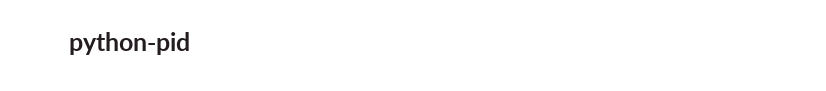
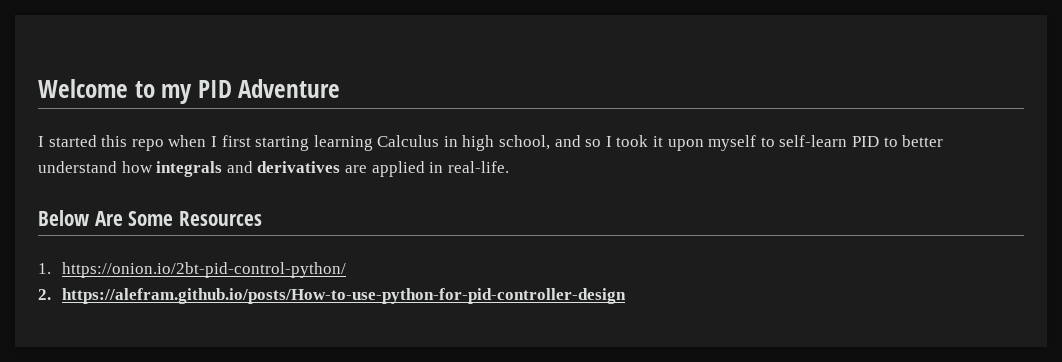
- python-pid
+ Welcome to my PID Adventure
+ I started this repo when I first starting learning Calculus in high school, and so I took it upon myself to self-learn PID to better understand how integrals and derivatives are applied in real-life.
+ Below Are Some Resources
+ 1. https://onion.io/2bt-pid-control-python/
+ 2. https://alefram.github.io/posts/How-to-use-python-for-pid-controller-design

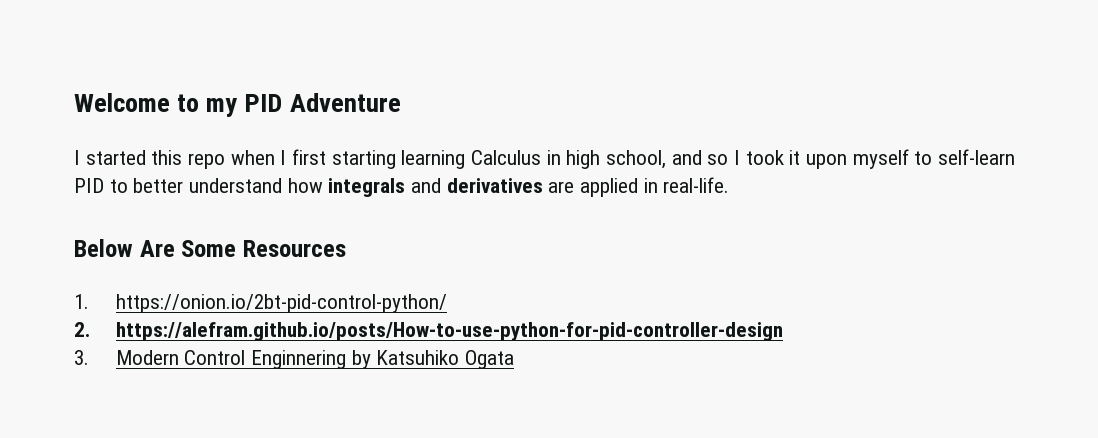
+ 3. Modern Control Enginnering by Katsuhiko Ogata

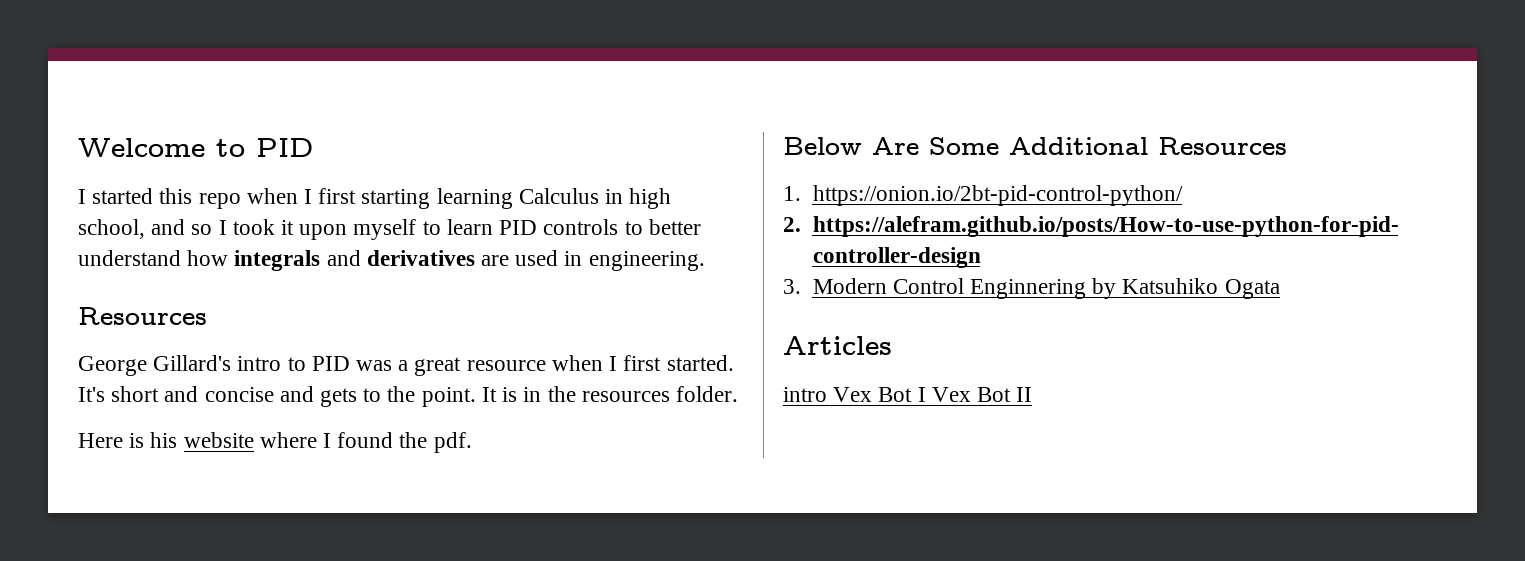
- Welcome to my PID Adventure
+ Welcome to PID
- I started this repo when I first starting learning Calculus in high school, and so I took it upon myself to self-learn PID to better understand how integrals and derivatives are applied in real-life.
+ I started this repo when I first starting learning Calculus in high school, and so I took it upon myself to learn PID controls to better understand how integrals and derivatives are used in engineering.
+ Resources
+ George Gillard's intro to PID was a great resource when I first started. It's short and concise and gets to the point. It is in the resources folder.
+ Here is his website where I found the pdf.
- Below Are Some Resources
+ Below Are Some Additional Resources
+ Articles
+ intro Vex Bot I Vex Bot II

